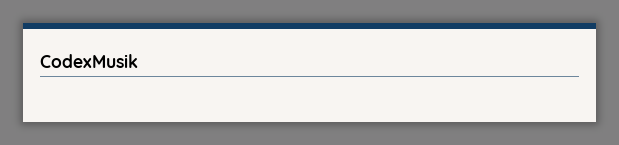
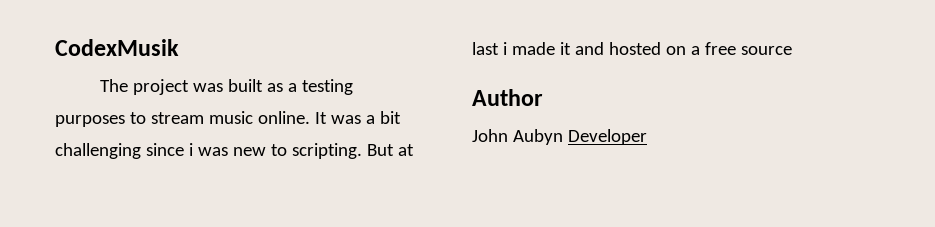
+ The project was built as a testing purposes to stream music online. It was a bit challenging since i was new to scripting. But at last i made it and hosted on a free source
+ Author
+ John Aubyn Developer

